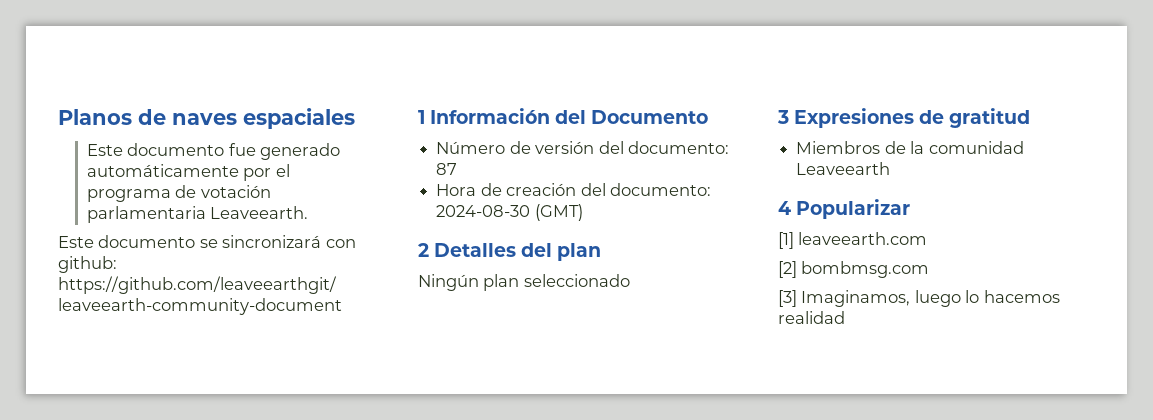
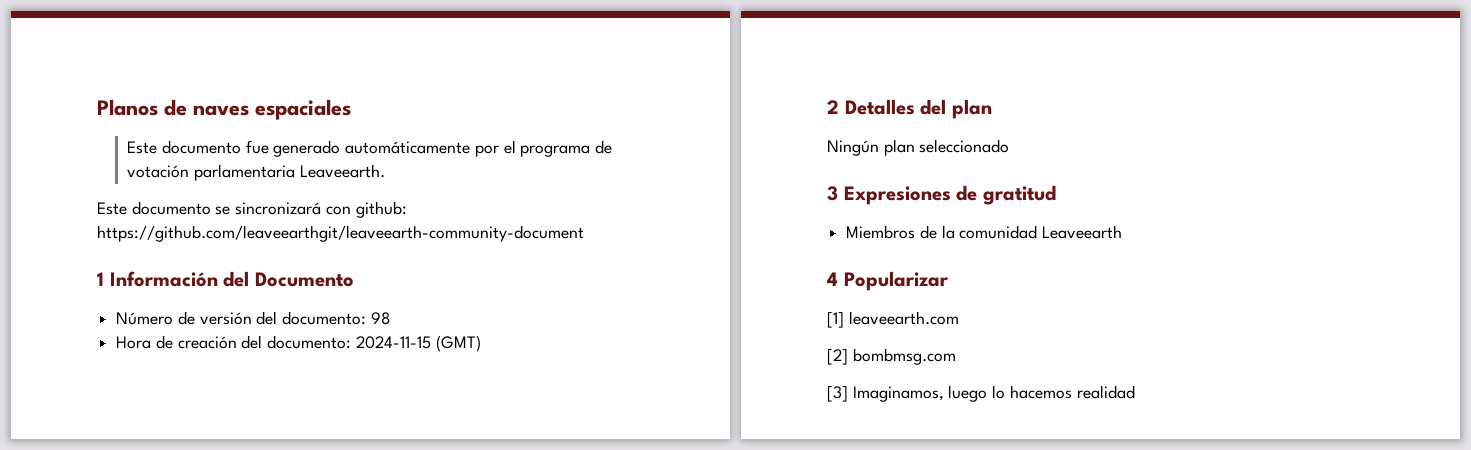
- Número de versión del documento: 87
+ Número de versión del documento: 98
- Hora de creación del documento: 2024-08-30 (GMT)
+ Hora de creación del documento: 2024-11-15 (GMT)

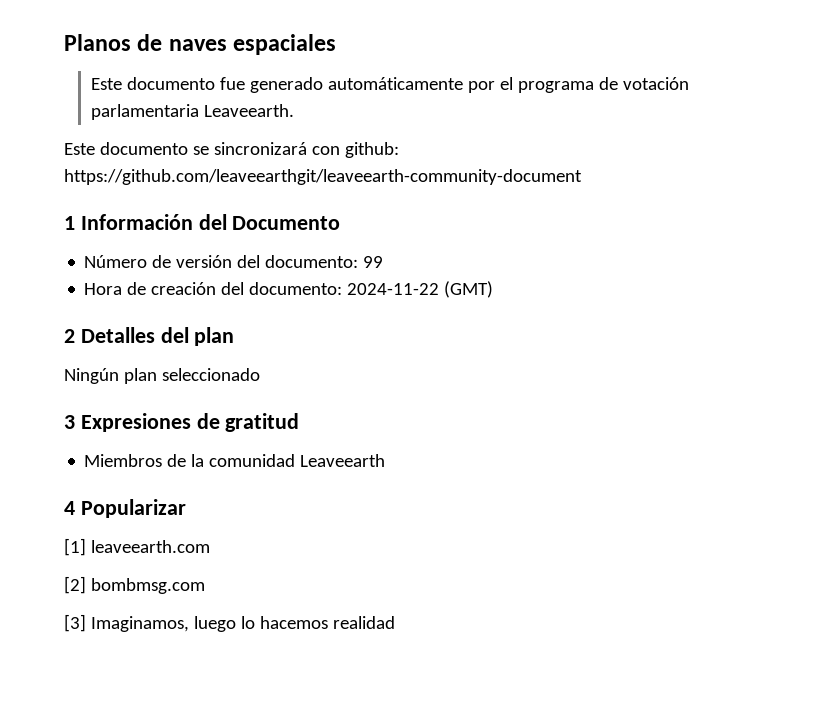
- Número de versión del documento: 98
+ Número de versión del documento: 99
- Hora de creación del documento: 2024-11-15 (GMT)
+ Hora de creación del documento: 2024-11-22 (GMT)

